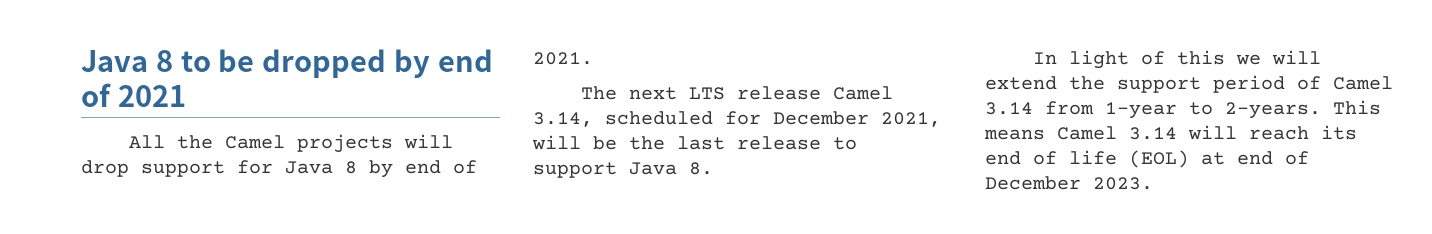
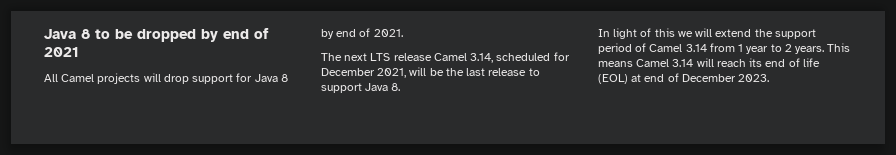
- All the Camel projects will drop support for Java 8 by end of 2021.
+ All Camel projects will drop support for Java 8 by end of 2021.
- In light of this we will extend the support period of Camel 3.14 from 1-year to 2-years.
+ In light of this we will extend the support period of Camel 3.14 from 1 year to 2 years.

